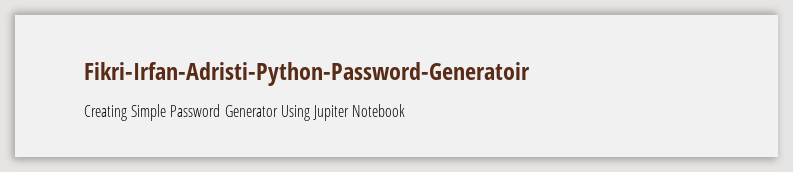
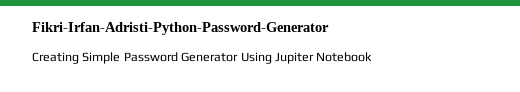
- Fikri-Irfan-Adristi-Python-Password-Generatoir
+ Fikri-Irfan-Adristi-Python-Password-Generator

